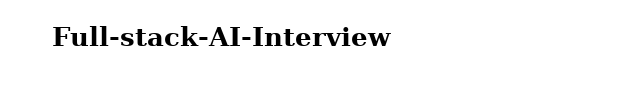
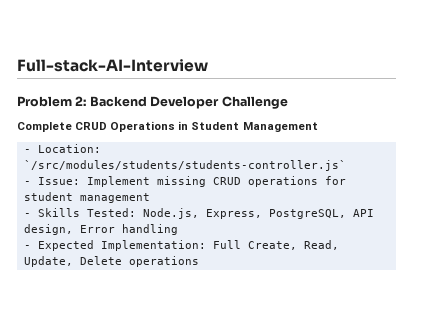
+ Problem 2: Backend Developer Challenge
+ Complete CRUD Operations in Student Management
+ - Location: `/src/modules/students/students-controller.js`
+ - Issue: Implement missing CRUD operations for student management
+ - Skills Tested: Node.js, Express, PostgreSQL, API design, Error handling
+ - Expected Implementation: Full Create, Read, Update, Delete operations

